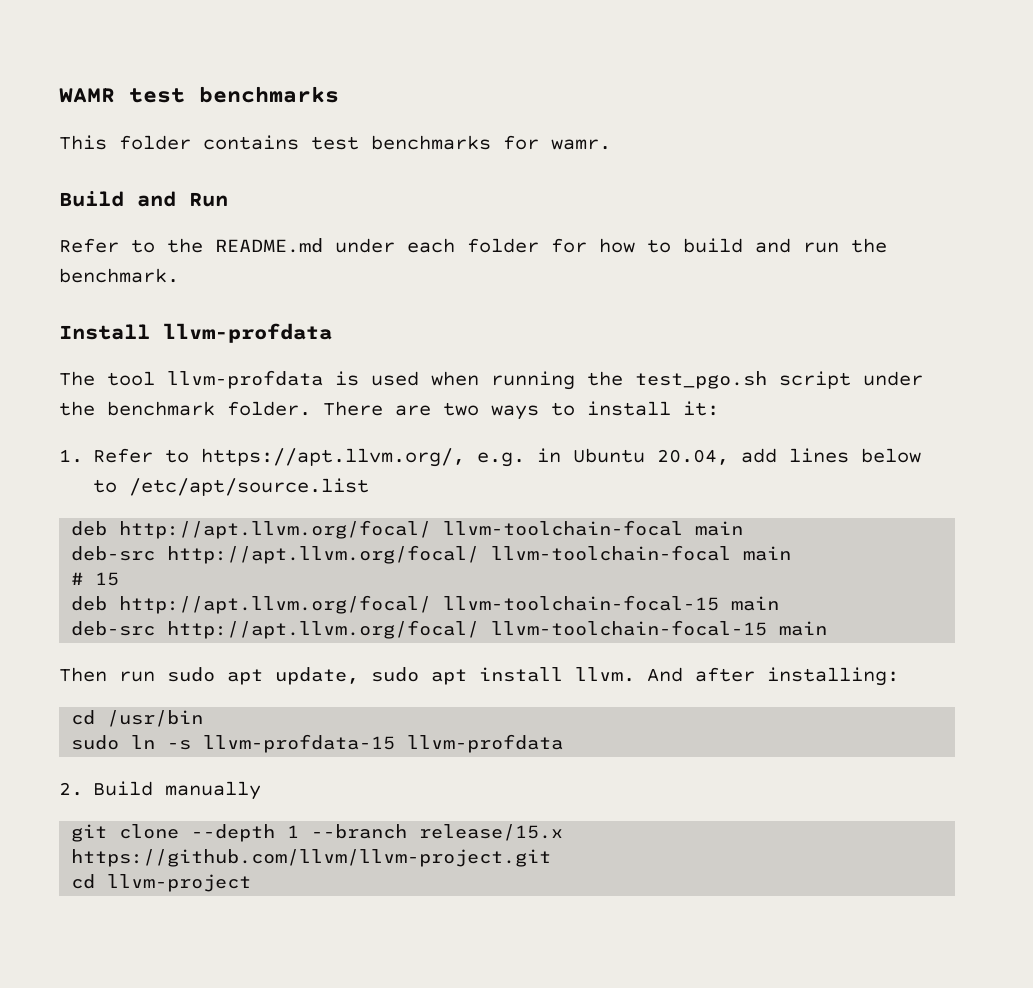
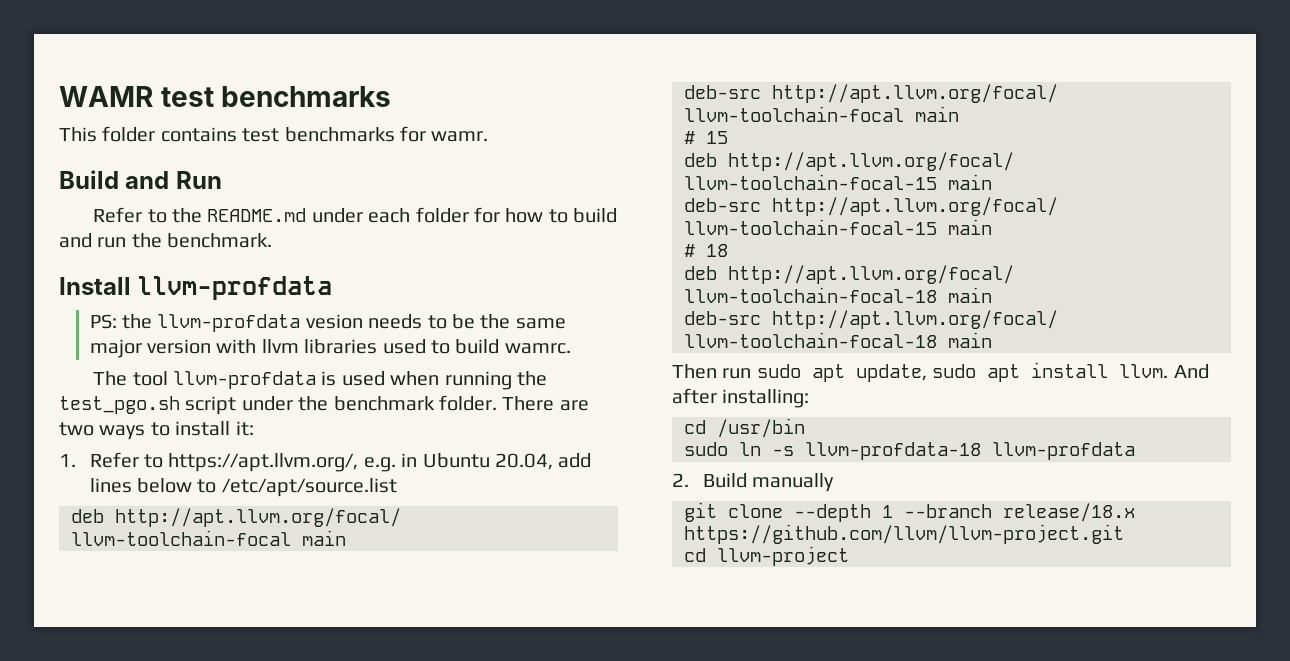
+ PS: the llvm-profdata vesion needs to be the same major version with llvm libraries used to build wamrc.
+ # 18
+ deb http://apt.llvm.org/focal/ llvm-toolchain-focal-18 main
+ deb-src http://apt.llvm.org/focal/ llvm-toolchain-focal-18 main
- sudo ln -s llvm-profdata-15 llvm-profdata
+ sudo ln -s llvm-profdata-18 llvm-profdata
- git clone --depth 1 --branch release/15.x https://github.com/llvm/llvm-project.git
+ git clone --depth 1 --branch release/18.x https://github.com/llvm/llvm-project.git

